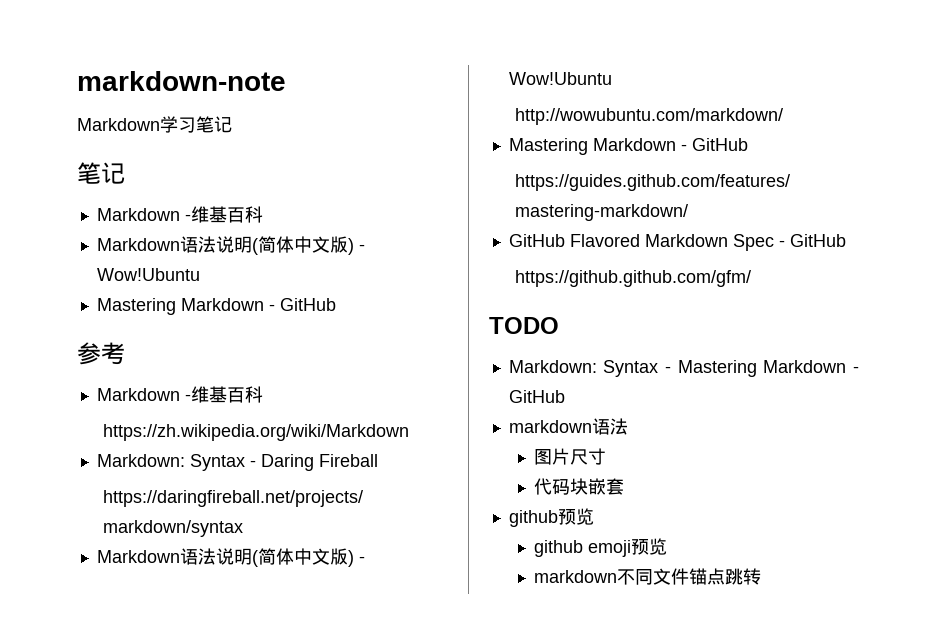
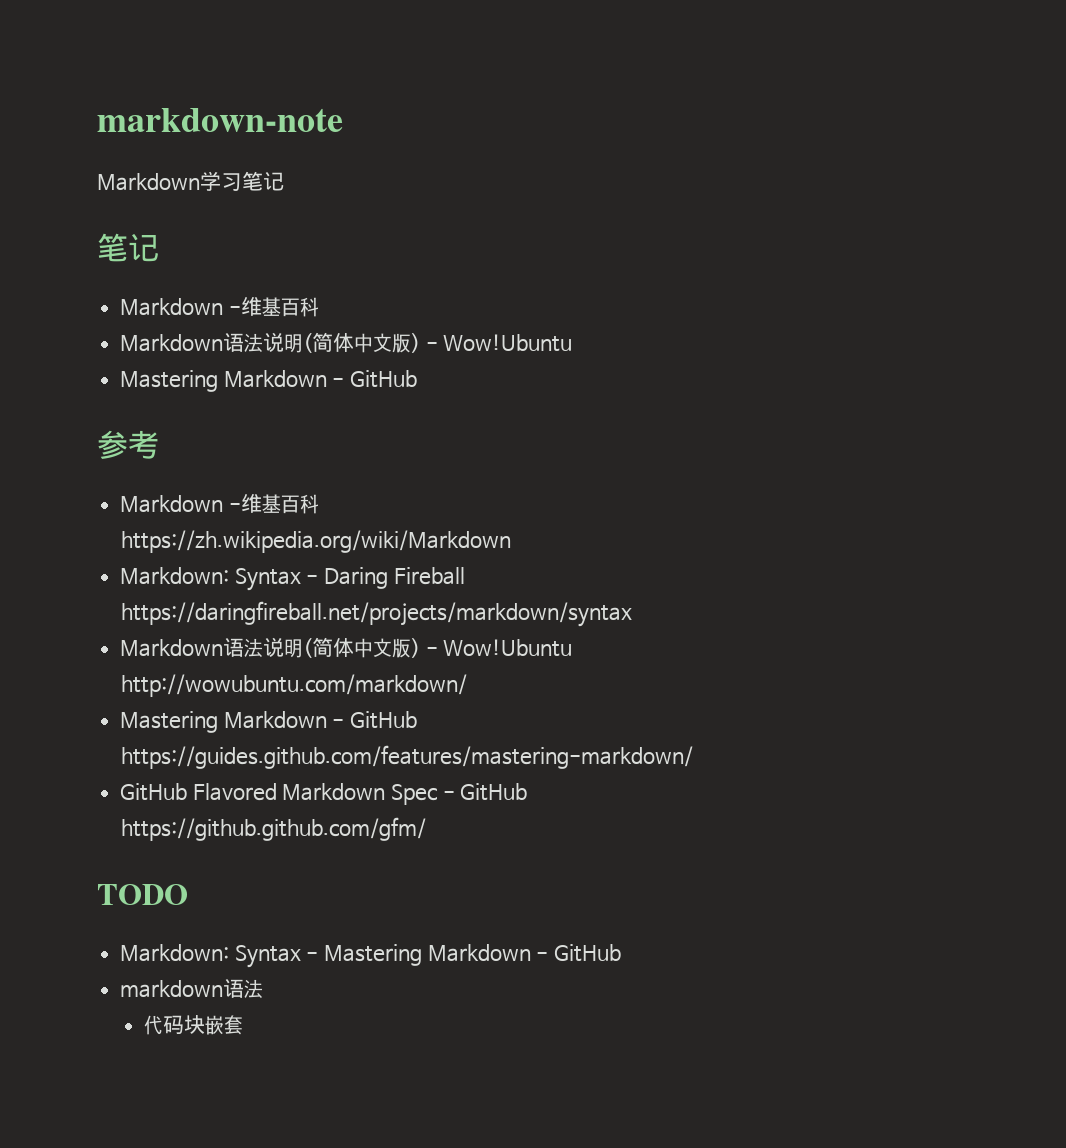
- 图片尺寸
- github预览
- github emoji预览
- markdown不同文件锚点跳转

